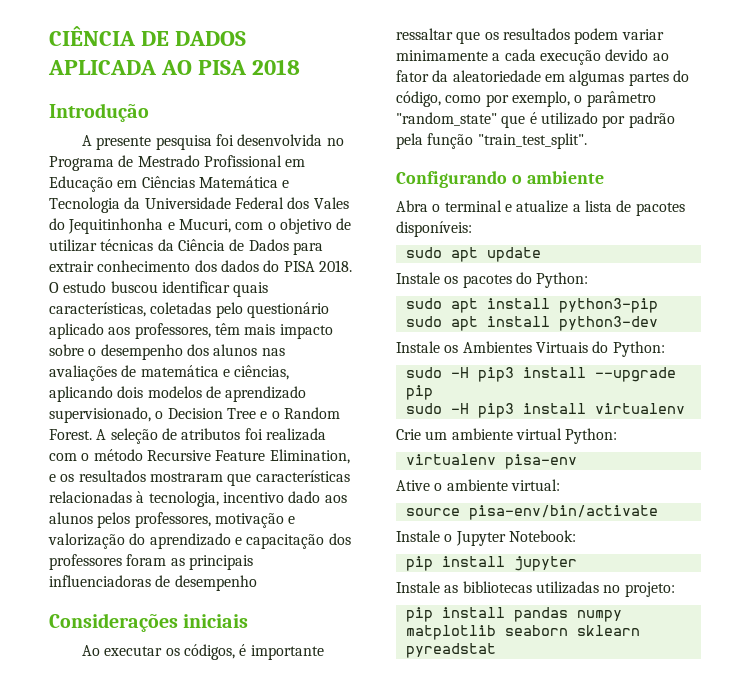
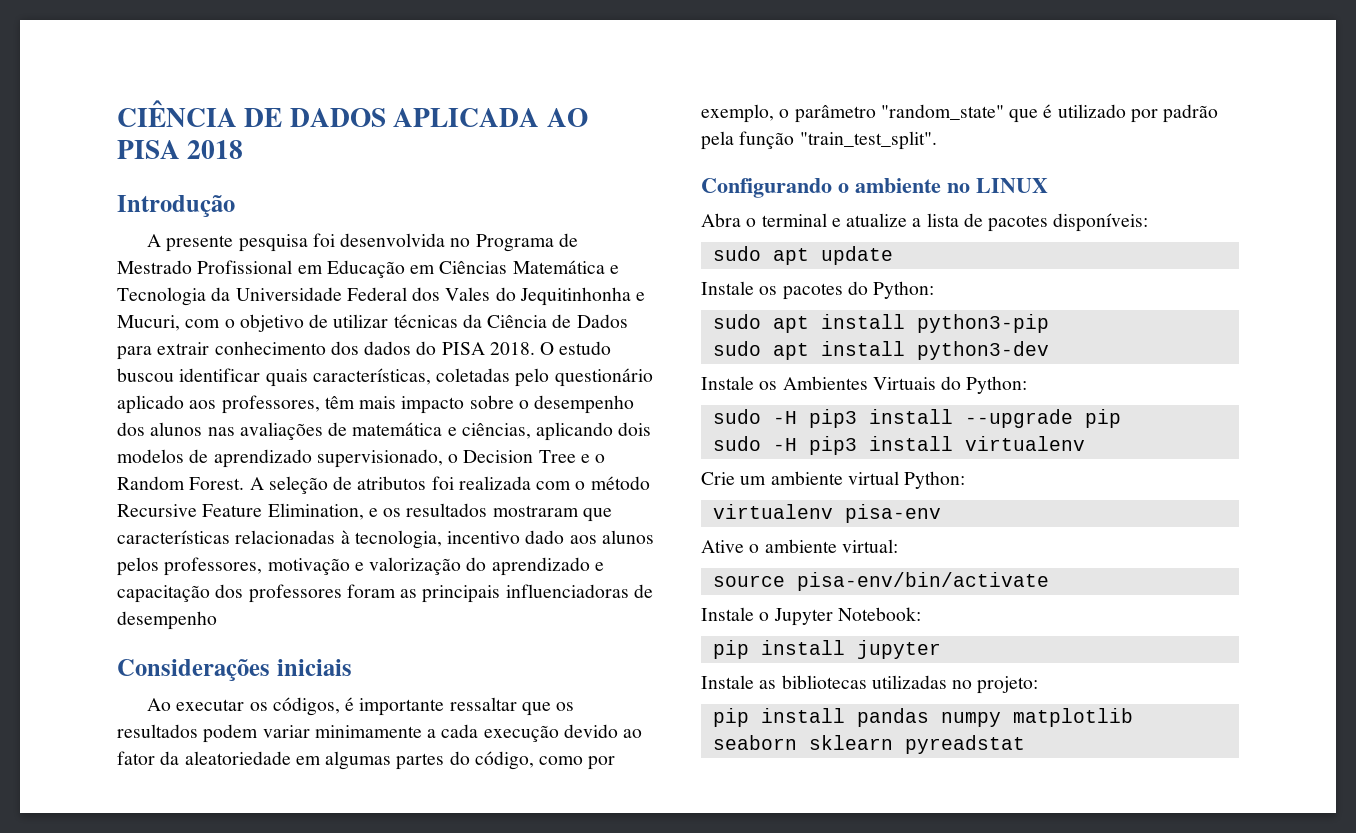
- Configurando o ambiente
+ Configurando o ambiente no LINUX

